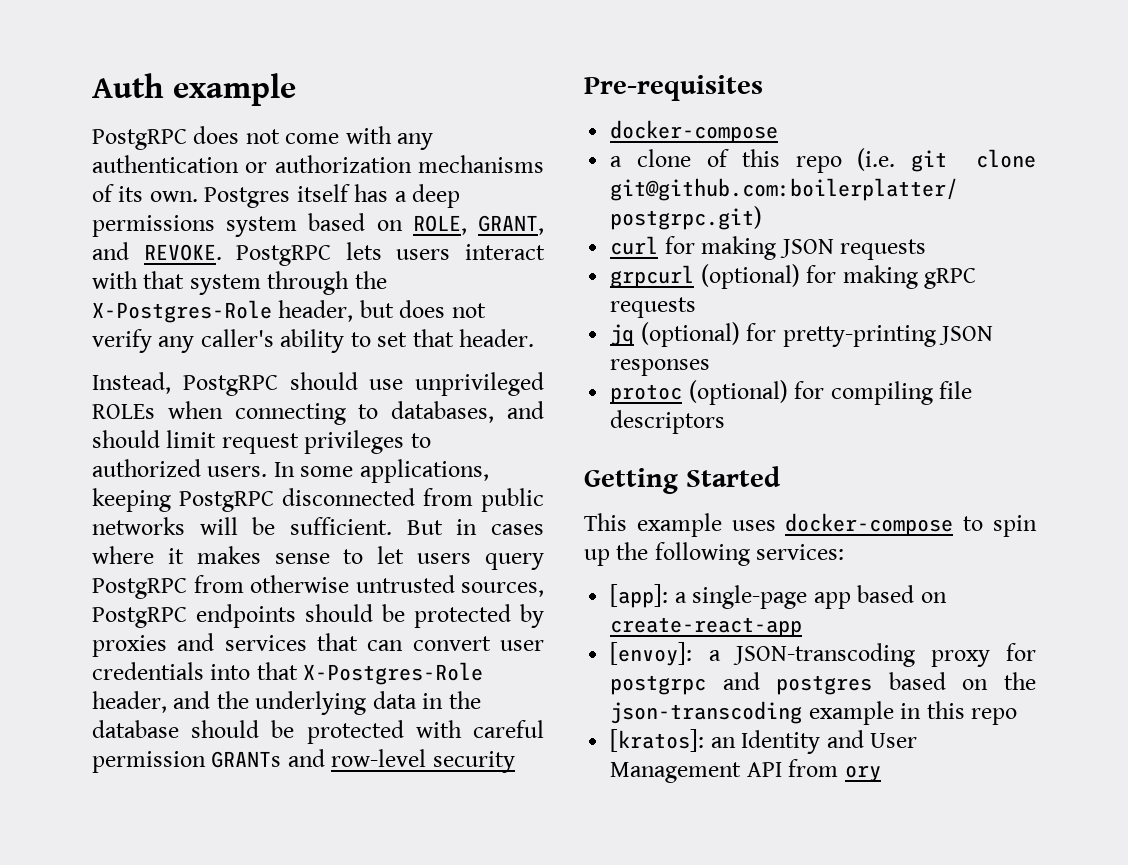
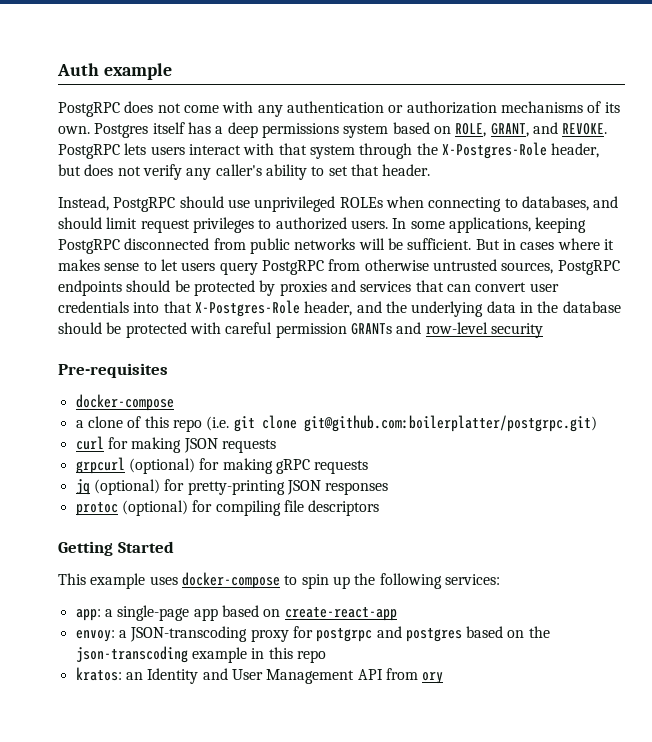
- [app]: a single-page app based on create-react-app
+ app: a single-page app based on create-react-app
- [envoy]: a JSON-transcoding proxy for postgrpc and postgres based on the json-transcoding example in this repo
+ envoy: a JSON-transcoding proxy for postgrpc and postgres based on the json-transcoding example in this repo
- [kratos]: an Identity and User Management API from ory
+ kratos: an Identity and User Management API from ory

